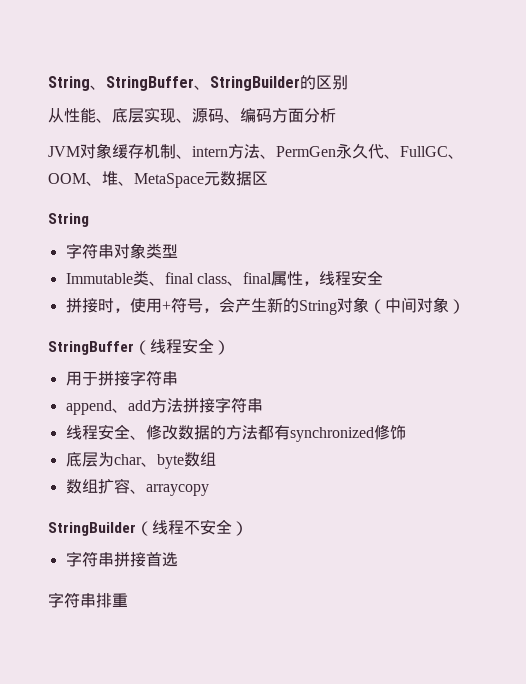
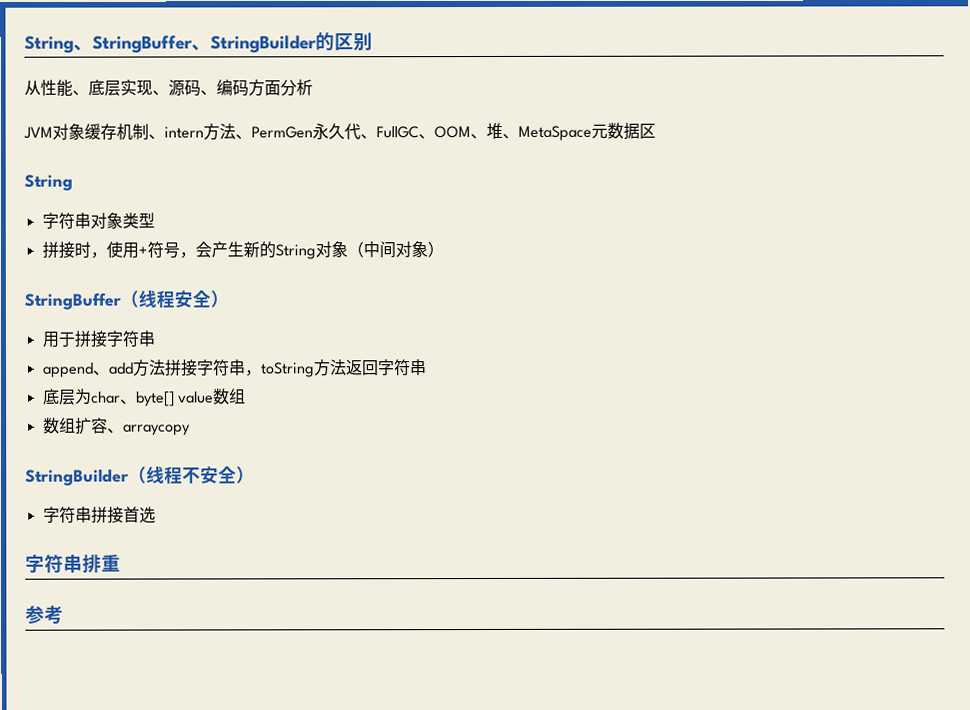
- Immutable类、final class、final属性，线程安全
- append、add方法拼接字符串
- 线程安全、修改数据的方法都有synchronized修饰
+ append、add方法拼接字符串，toString方法返回字符串
- 底层为char、byte数组
+ 底层为char、byte[] value数组
+ 参考

